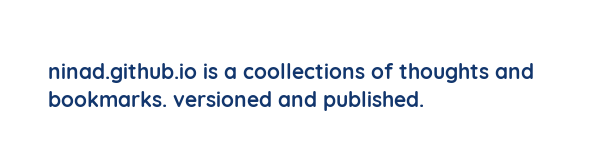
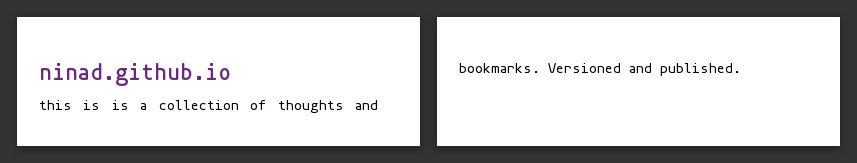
- ninad.github.io is a coollections of thoughts and bookmarks. versioned and published.
+ ninad.github.io
+ this is is a collection of thoughts and bookmarks. Versioned and published.

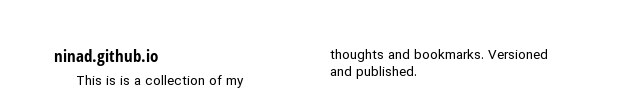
- this is is a collection of thoughts and bookmarks.
+ This is is a collection of my thoughts and bookmarks.

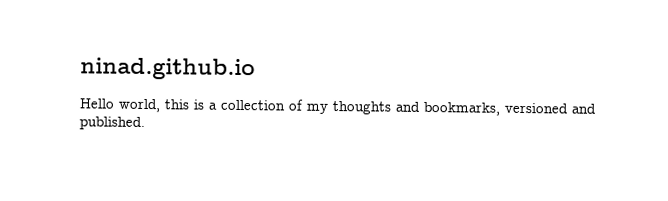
- This is is a collection of my thoughts and bookmarks. Versioned and published.
+ Hello world, this is a collection of my thoughts and bookmarks, versioned and published.

